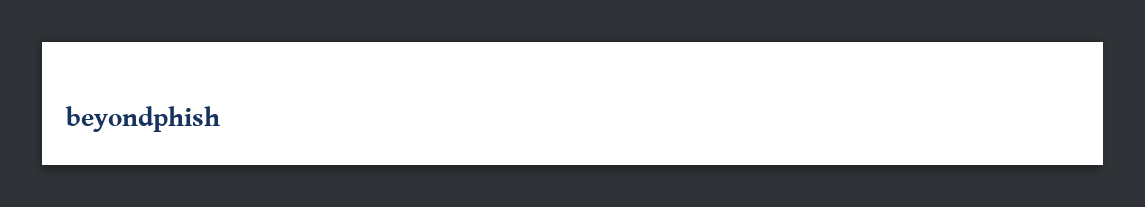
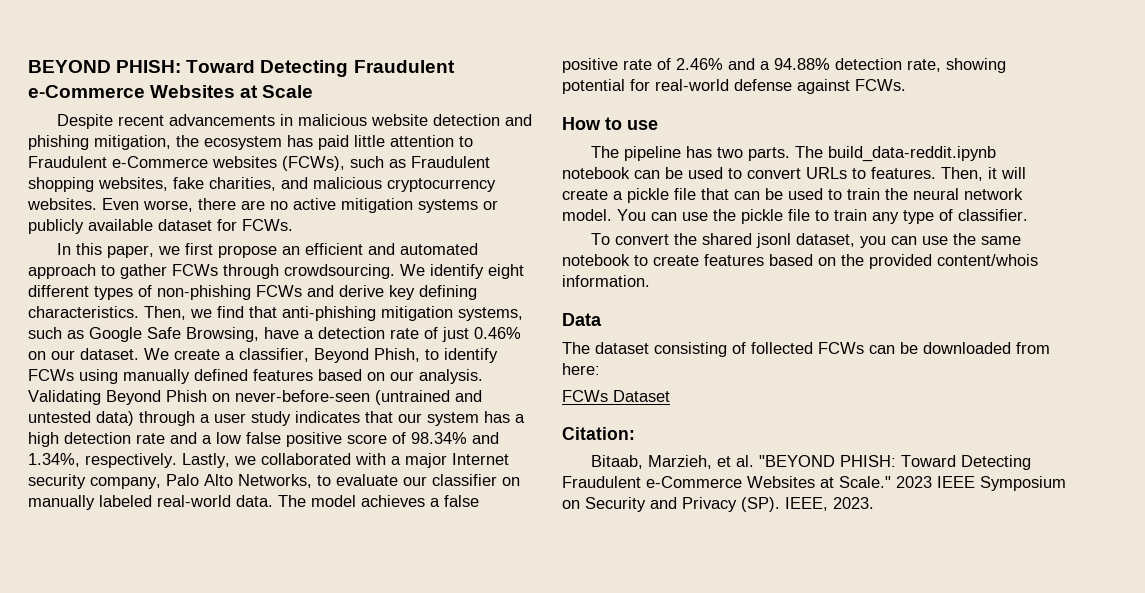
- beyondphish
+ BEYOND PHISH: Toward Detecting Fraudulent e-Commerce Websites at Scale
+ Despite recent advancements in malicious website detection and phishing mitigation, the ecosystem has paid little attention to Fraudulent e-Commerce websites (FCWs), such as Fraudulent shopping websites, fake charities, and malicious cryptocurrency websites. Even worse, there are no active mitigation systems or publicly available dataset for FCWs.
+ In this paper, we first propose an efficient and automated approach to gather FCWs through crowdsourcing. We identify eight different types of non-phishing FCWs and derive key defining characteristics. Then, we find that anti-phishing mitigation systems, such as Google Safe Browsing, have a detection rate of just 0.46% on our dataset. We create a classifier, Beyond Phish, to identify FCWs using manually defined features based on our analysis. Validating Beyond Phish on never-before-seen (untrained and untested data) through a user study indicates that our system has a high detection rate and a low false positive score of 98.34% and 1.34%, respectively. Lastly, we collaborated with a major Internet security company, Palo Alto Networks, to evaluate our classifier on manually labeled real-world data. The model achieves a false positive rate of 2.46% and a 94.88% detection rate, showing potential for real-world defense against FCWs.
+ How to use
+ The pipeline has two parts. The build_data-reddit.ipynb notebook can be used to convert URLs to features. Then, it will create a pickle file that can be used to train the neural network model. You can use the pickle file to train any type of classifier.
+ To convert the shared jsonl dataset, you can use the same notebook to create features based on the provided content/whois information.
+ Data
+ The dataset consisting of follected FCWs can be downloaded from here:
+ FCWs Dataset
+ Citation:
+ Bitaab, Marzieh, et al. "BEYOND PHISH: Toward Detecting Fraudulent e-Commerce Websites at Scale." 2023 IEEE Symposium on Security and Privacy (SP). IEEE, 2023.

